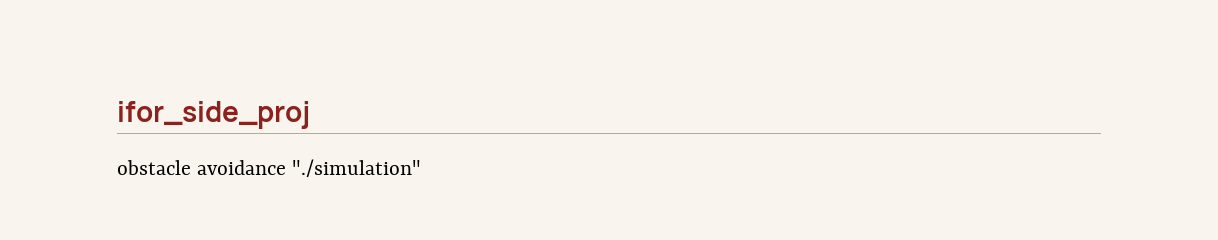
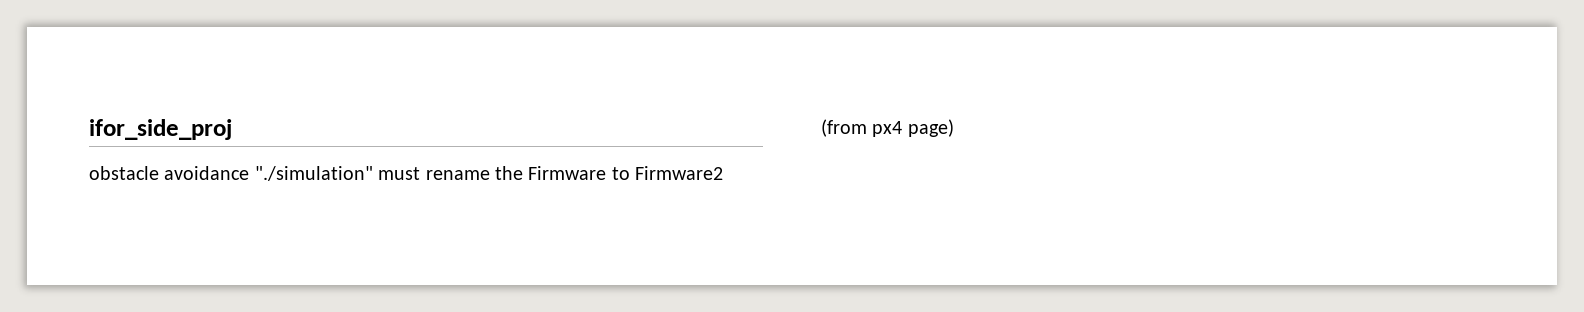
- obstacle avoidance "./simulation"
+ obstacle avoidance "./simulation" must rename the Firmware to Firmware2 (from px4 page)

